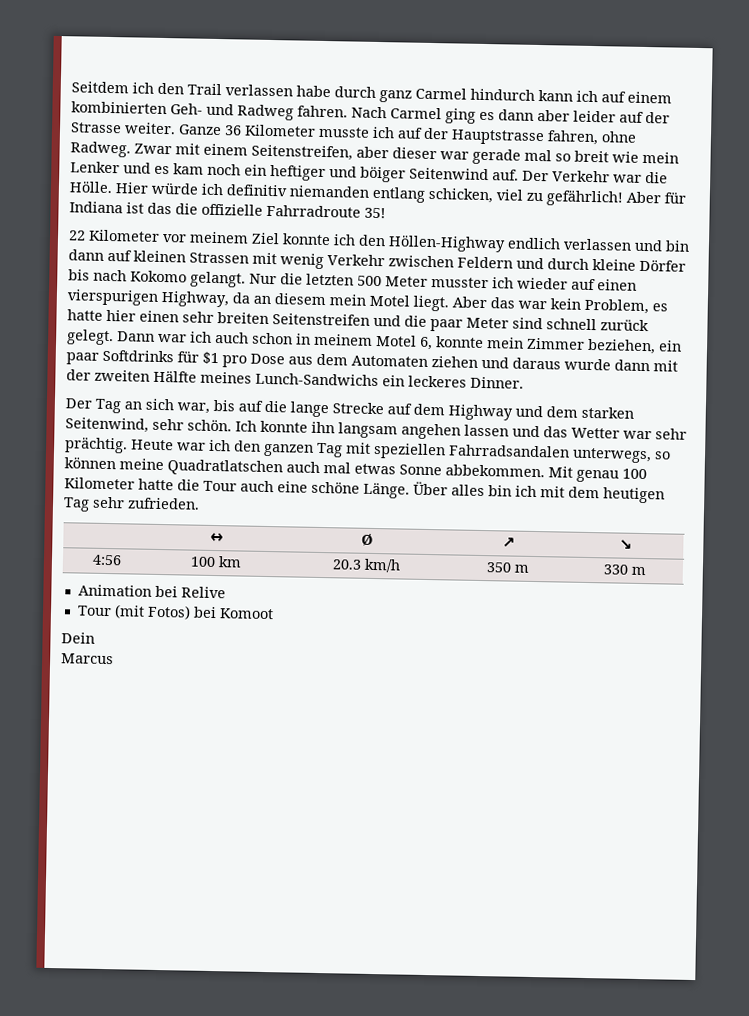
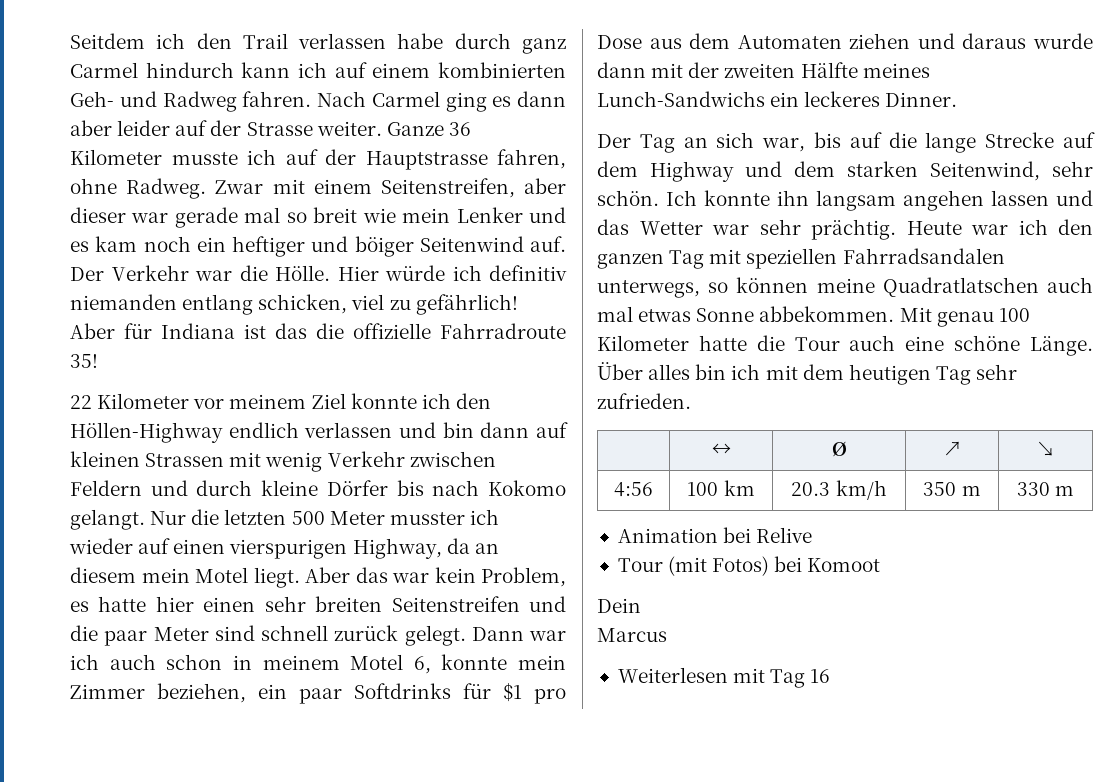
+ Weiterlesen mit Tag 16

